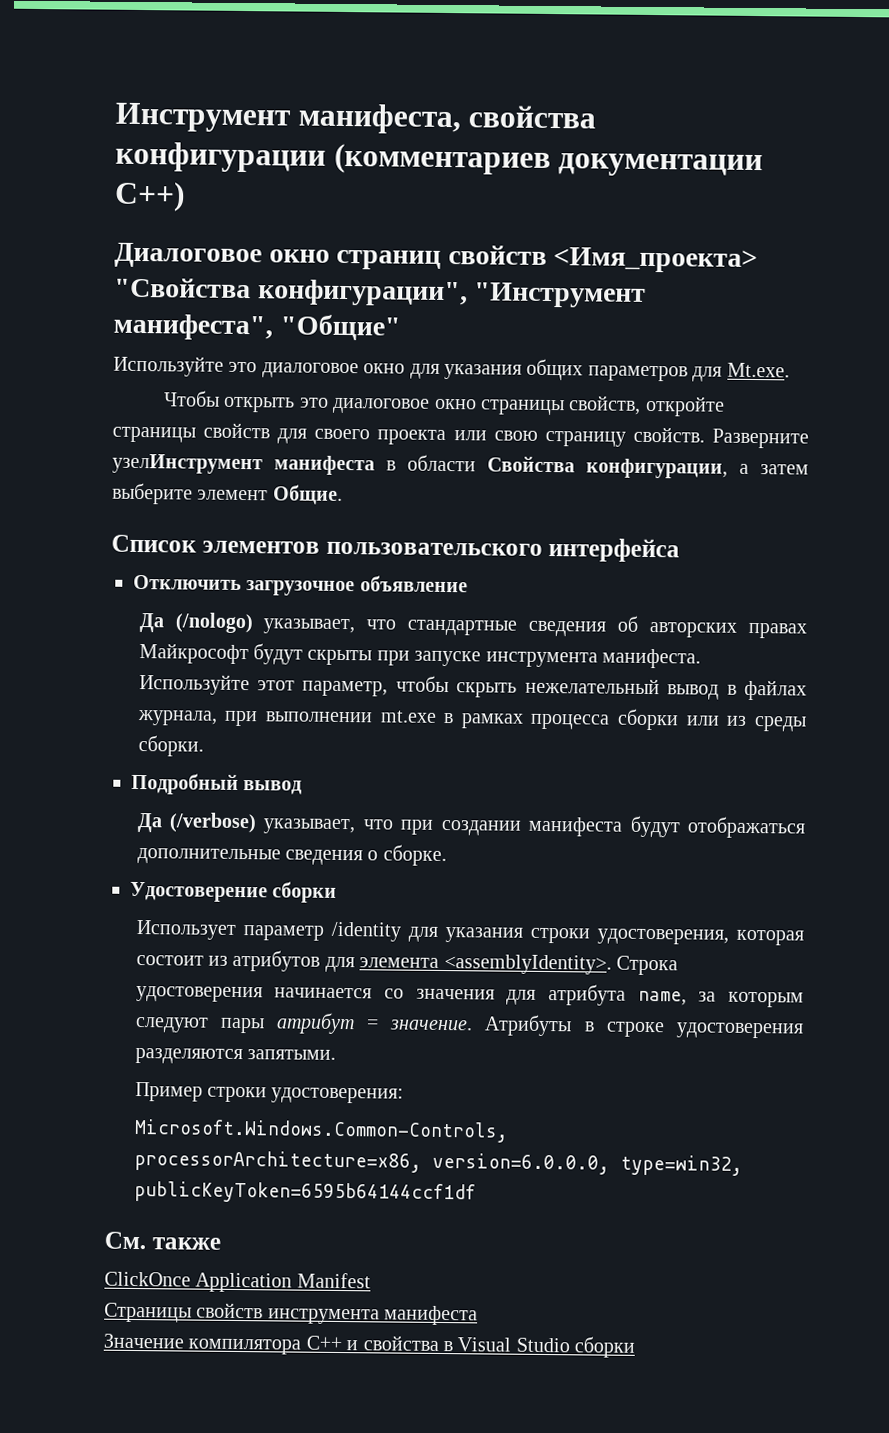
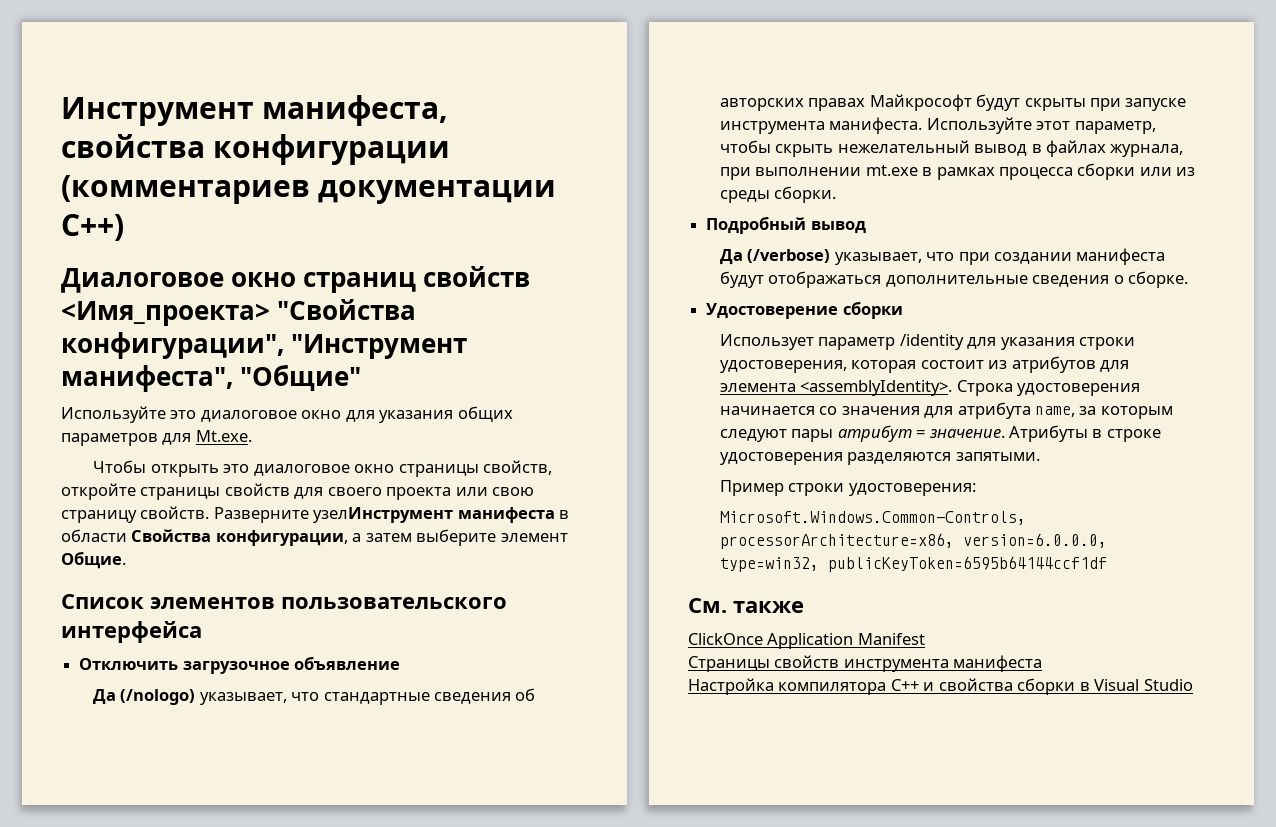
- Значение компилятора C++ и свойства в Visual Studio сборки
+ Настройка компилятора C++ и свойства сборки в Visual Studio

